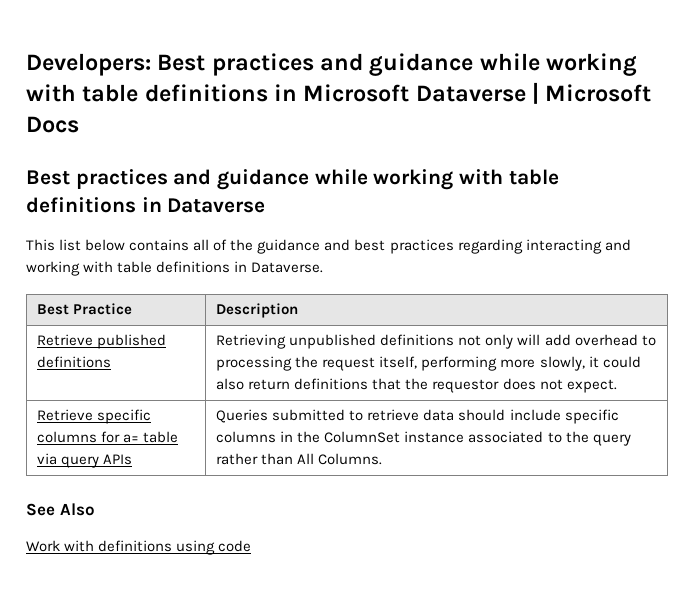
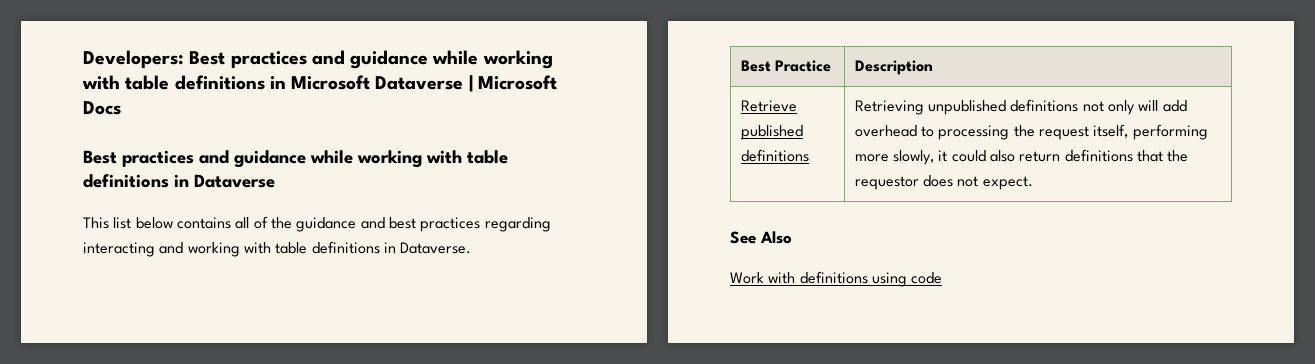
- Retrieve specific columns for a= table via query APIs | Queries submitted to retrieve data should include specific columns in the ColumnSet instance associated to the query rather than All Columns.

